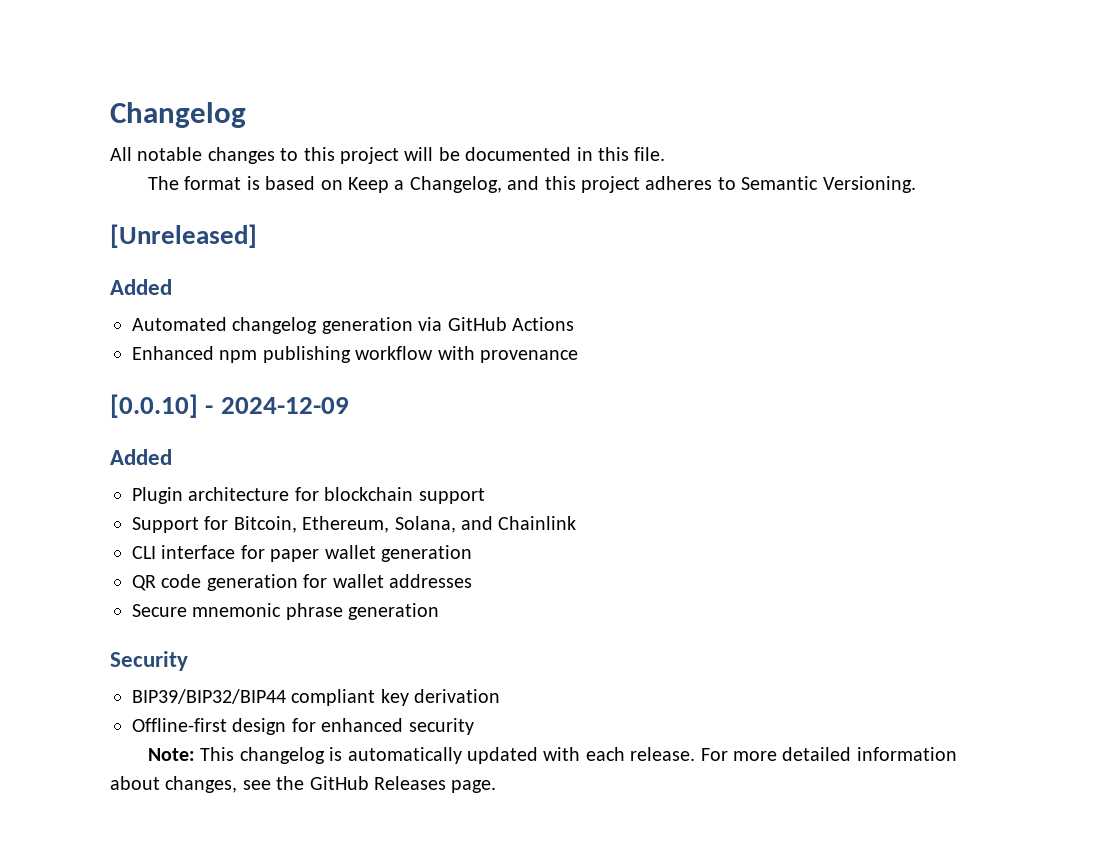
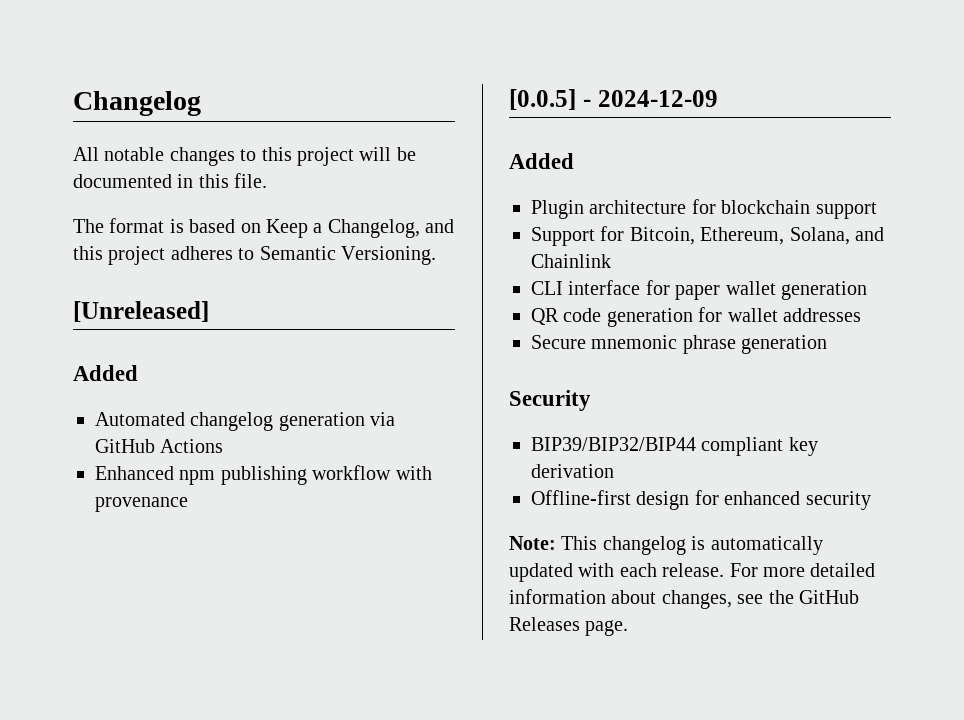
- [0.0.10] - 2024-12-09
+ [0.0.5] - 2024-12-09

